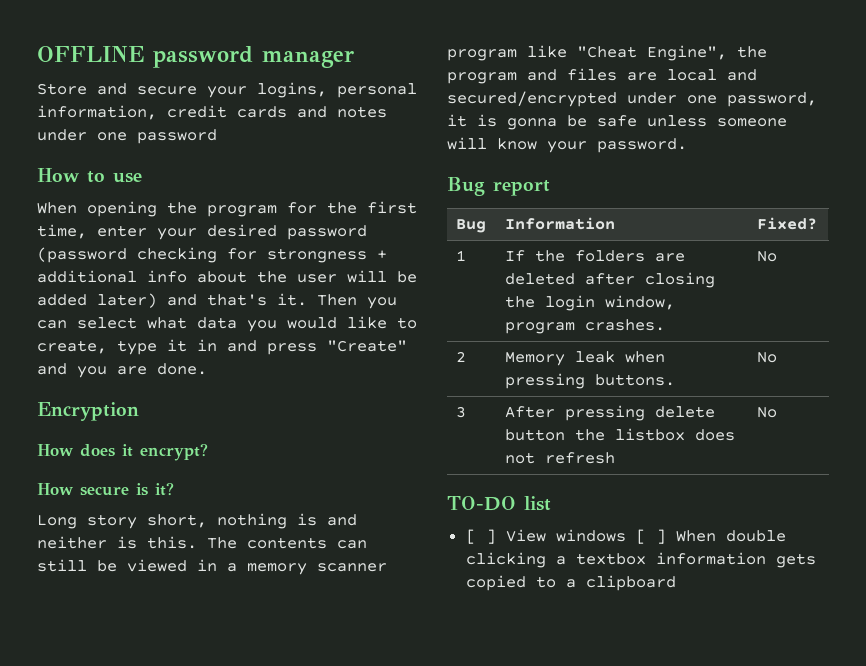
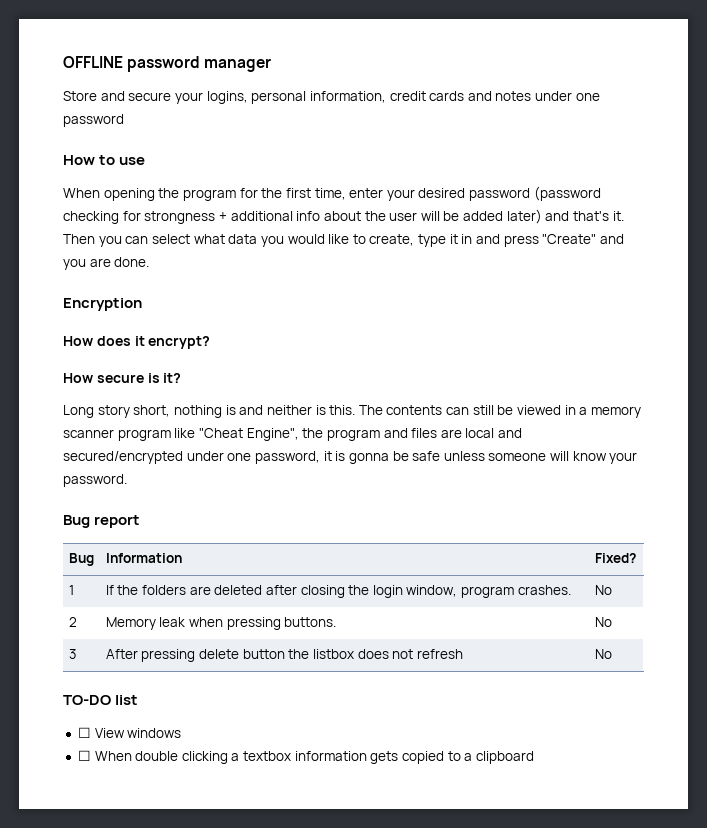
- [ ] View windows [ ] When double clicking a textbox information gets copied to a clipboard
+ ☐ View windows
+ ☐ When double clicking a textbox information gets copied to a clipboard

